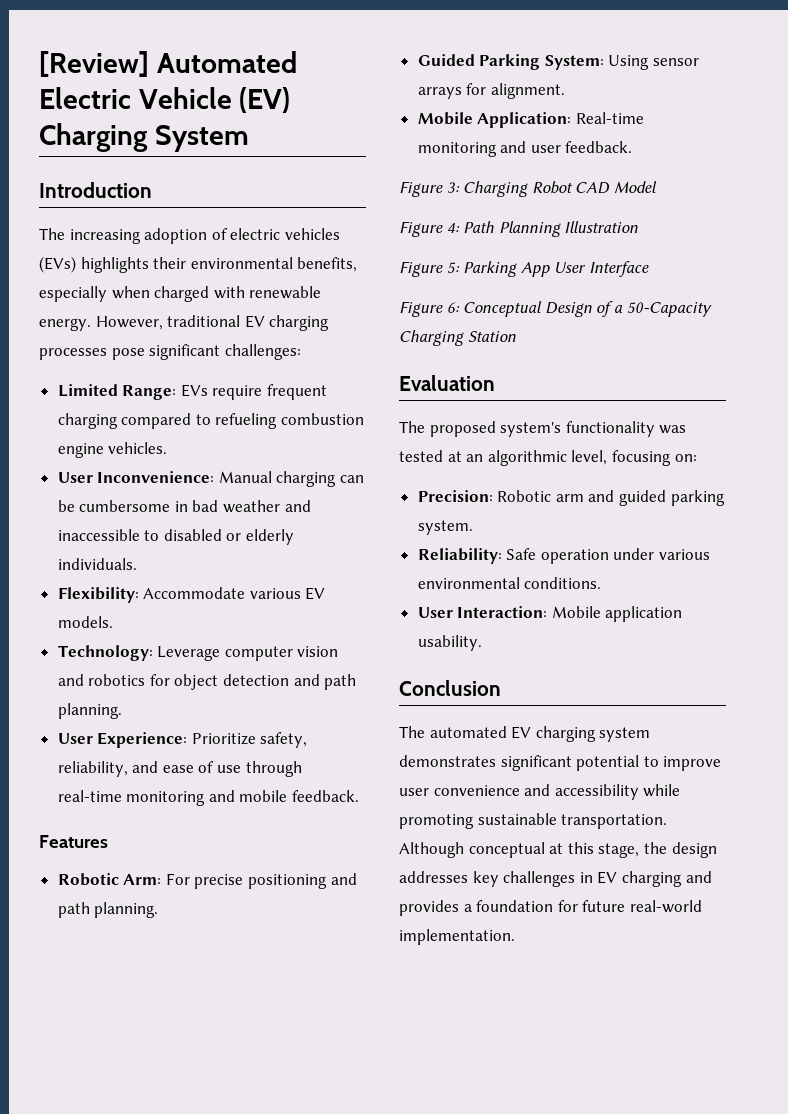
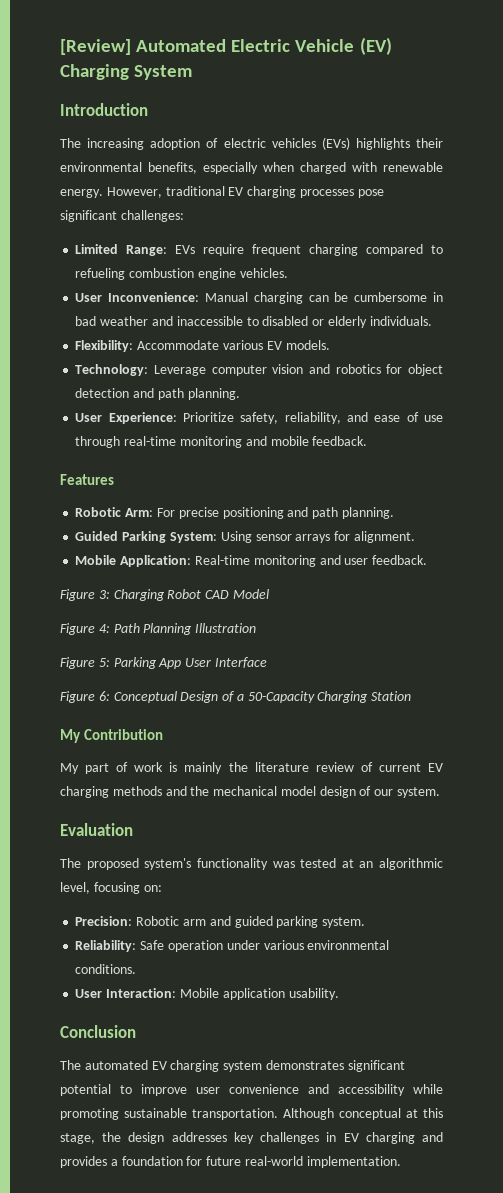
+ My Contribution
+ My part of work is mainly the literature review of current EV charging methods and the mechanical model design of our system.

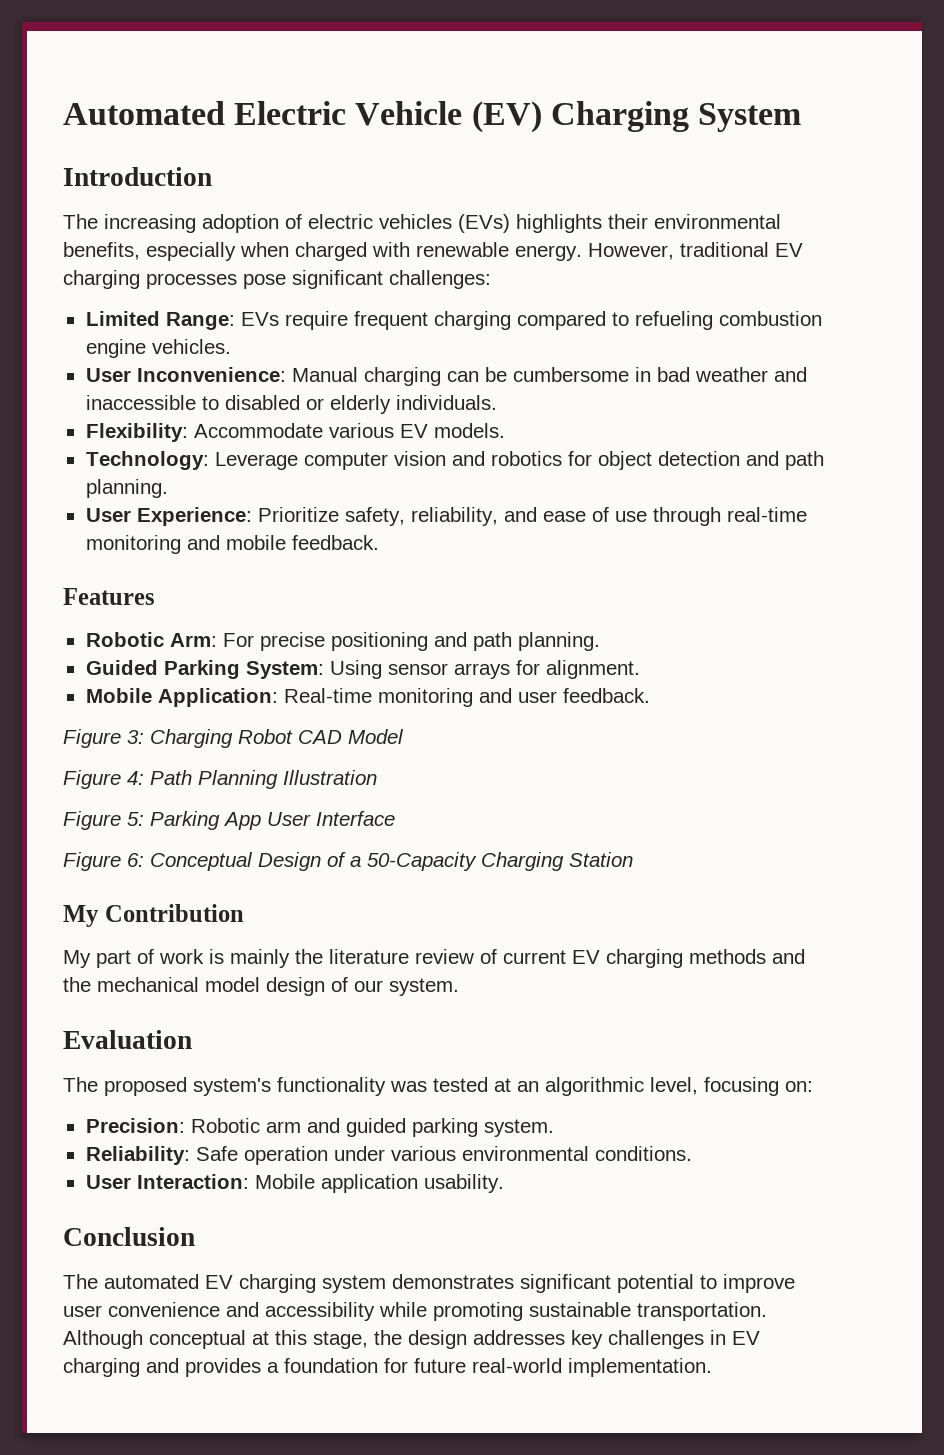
- [Review] Automated Electric Vehicle (EV) Charging System
+ Automated Electric Vehicle (EV) Charging System

